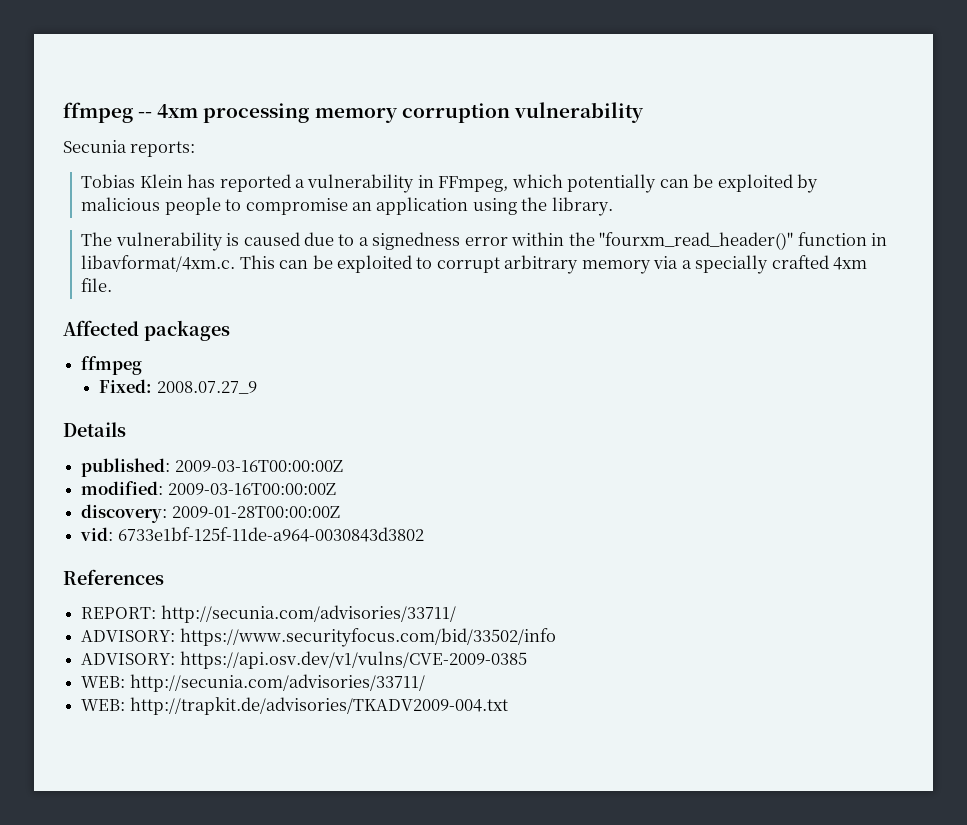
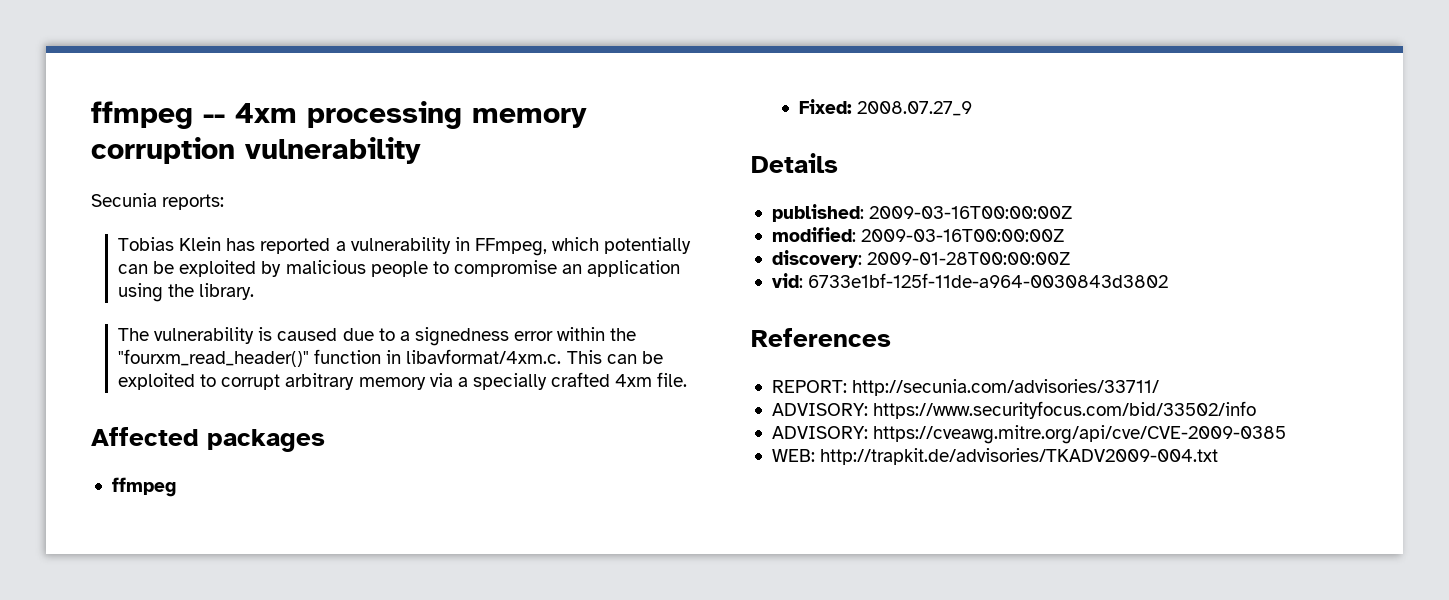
- ADVISORY: https://api.osv.dev/v1/vulns/CVE-2009-0385
- WEB: http://secunia.com/advisories/33711/
+ ADVISORY: https://cveawg.mitre.org/api/cve/CVE-2009-0385

